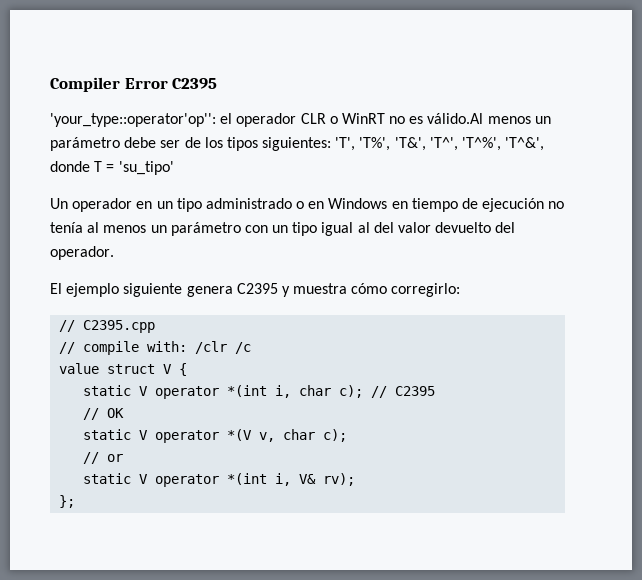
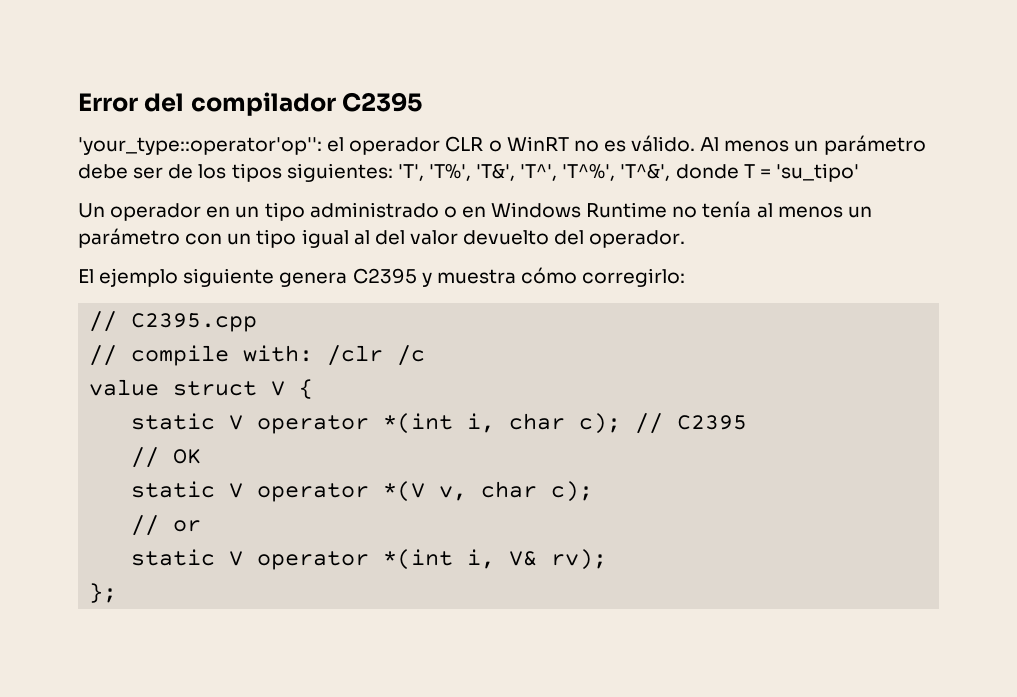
- Compiler Error C2395
+ Error del compilador C2395
- 'your_type::operator'op'': el operador CLR o WinRT no es válido.Al menos un parámetro debe ser de los tipos siguientes: 'T', 'T%', 'T&', 'T^', 'T^%', 'T^&', donde T = 'su_tipo'
+ 'your_type::operator'op'': el operador CLR o WinRT no es válido. Al menos un parámetro debe ser de los tipos siguientes: 'T', 'T%', 'T&', 'T^', 'T^%', 'T^&', donde T = 'su_tipo'
- Un operador en un tipo administrado o en Windows en tiempo de ejecución no tenía al menos un parámetro con un tipo igual al del valor devuelto del operador.
+ Un operador en un tipo administrado o en Windows Runtime no tenía al menos un parámetro con un tipo igual al del valor devuelto del operador.

